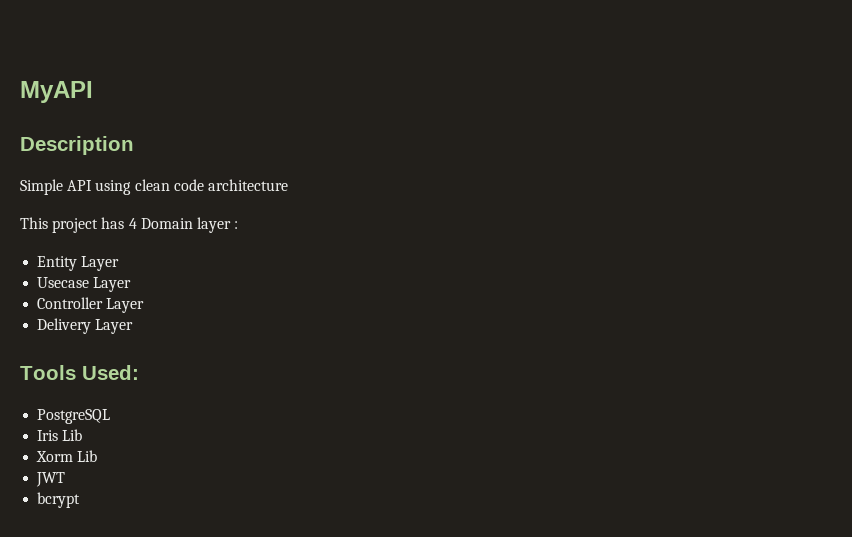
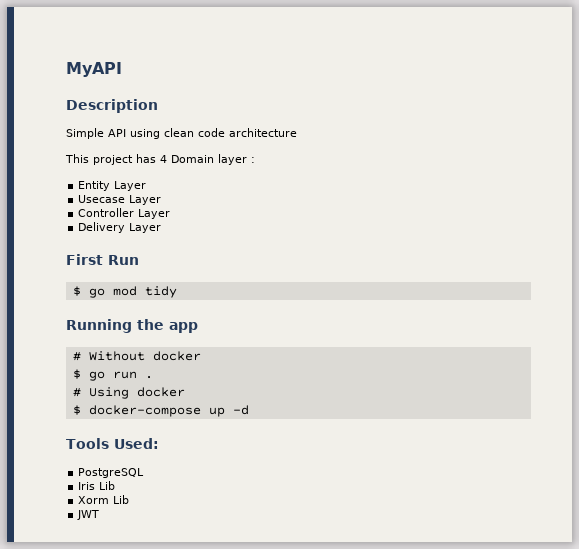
+ First Run
+ $ go mod tidy
+ Running the app
+ # Without docker
+ $ go run .
+ # Using docker
+ $ docker-compose up -d
- bcrypt

